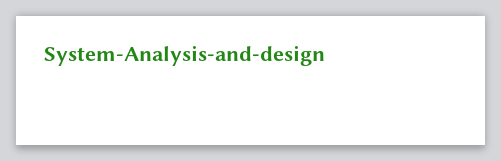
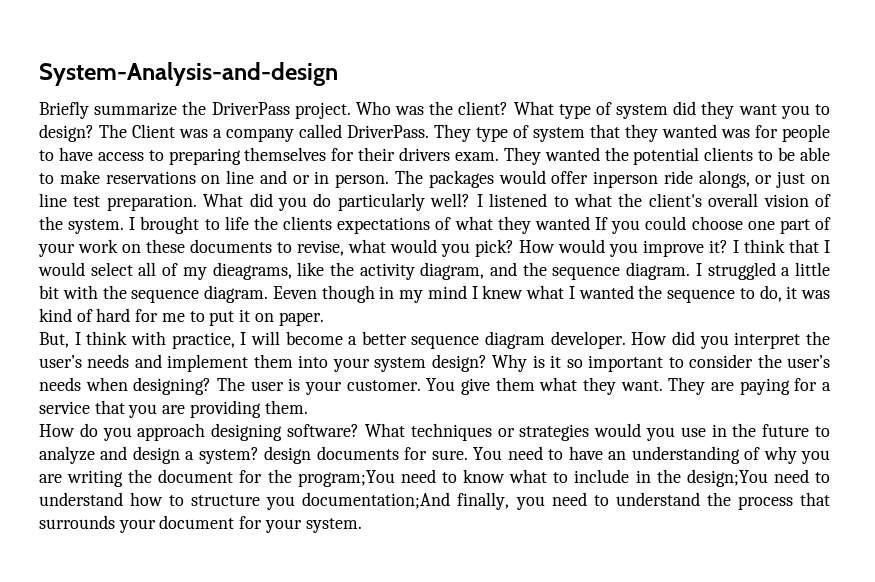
+ Briefly summarize the DriverPass project. Who was the client? What type of system did they want you to design? The Client was a company called DriverPass. They type of system that they wanted was for people to have access to preparing themselves for their drivers exam. They wanted the potential clients to be able to make reservations on line and or in person. The packages would offer inperson ride alongs, or just on line test preparation. What did you do particularly well? I listened to what the client's overall vision of the system. I brought to life the clients expectations of what they wanted If you could choose one part of your work on these documents to revise, what would you pick? How would you improve it? I think that I would select all of my dieagrams, like the activity diagram, and the sequence diagram. I struggled a little bit with the sequence diagram. Eeven though in my mind I knew what I wanted the sequence to do, it was kind of hard for me to put it on paper.
+ But, I think with practice, I will become a better sequence diagram developer. How did you interpret the user’s needs and implement them into your system design? Why is it so important to consider the user’s needs when designing? The user is your customer. You give them what they want. They are paying for a service that you are providing them.
+ How do you approach designing software? What techniques or strategies would you use in the future to analyze and design a system? design documents for sure. You need to have an understanding of why you are writing the document for the program;You need to know what to include in the design;You need to understand how to structure you documentation;And finally, you need to understand the process that surrounds your document for your system.

